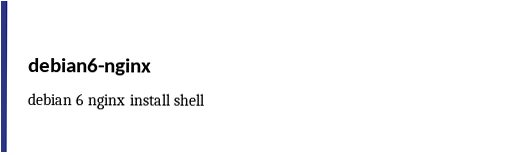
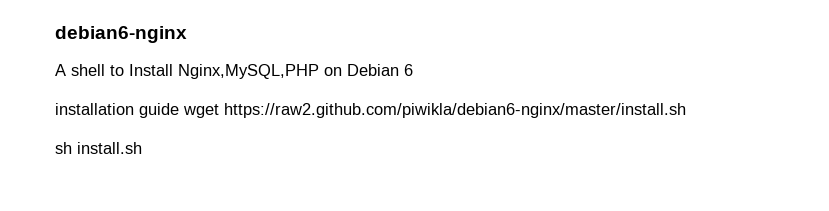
- debian 6 nginx install shell
+ A shell to Install Nginx,MySQL,PHP on Debian 6
+ installation guide wget https://raw2.github.com/piwikla/debian6-nginx/master/install.sh
+ sh install.sh

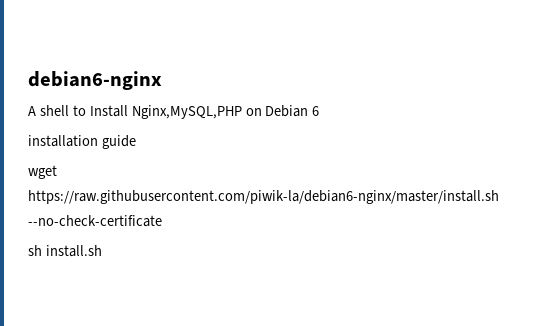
- installation guide wget https://raw2.github.com/piwikla/debian6-nginx/master/install.sh
+ installation guide
+ wget https://raw.githubusercontent.com/piwik-la/debian6-nginx/master/install.sh --no-check-certificate

